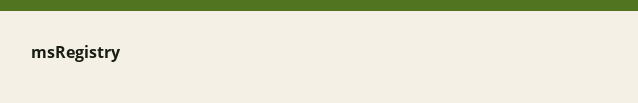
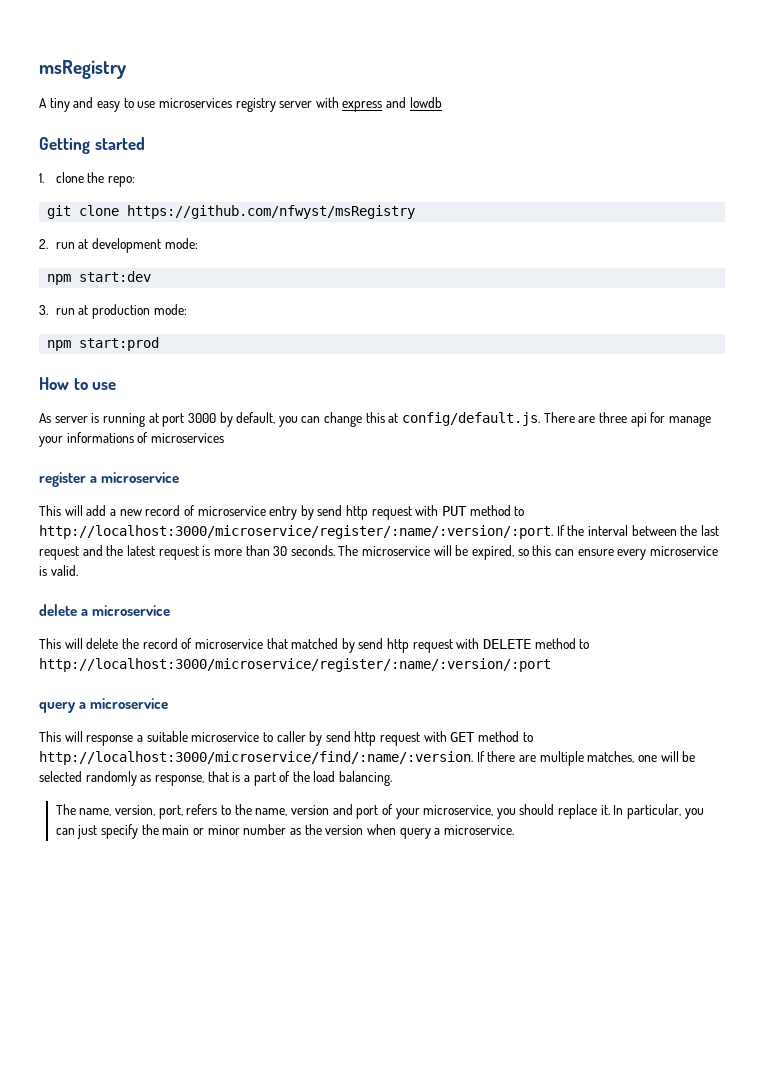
+ A tiny and easy to use microservices registry server with express and lowdb
+ Getting started
+ 1. clone the repo:
+ git clone https://github.com/nfwyst/msRegistry
+ 2. run at development mode:
+ npm start:dev
+ 3. run at production mode:
+ npm start:prod
+ How to use
+ As server is running at port 3000 by default, you can change this at config/default.js. There are three api for manage your informations of microservices
+ register a microservice
+ This will add a new record of microservice entry by send http request with PUT method to http://localhost:3000/microservice/register/:name/:version/:port. If the interval between the last request and the latest request is more than 30 seconds. The microservice will be expired, so this can ensure every microservice is valid.
+ delete a microservice
+ This will delete the record of microservice that matched by send http request with DELETE method to http://localhost:3000/microservice/register/:name/:version/:port
+ query a microservice
+ This will response a suitable microservice to caller by send http request with GET method to http://localhost:3000/microservice/find/:name/:version. If there are multiple matches, one will be selected randomly as response, that is a part of the load balancing.
+ The name, version, port, refers to the name, version and port of your microservice, you should replace it. In particular, you can just specify the main or minor number as the version when query a microservice.

